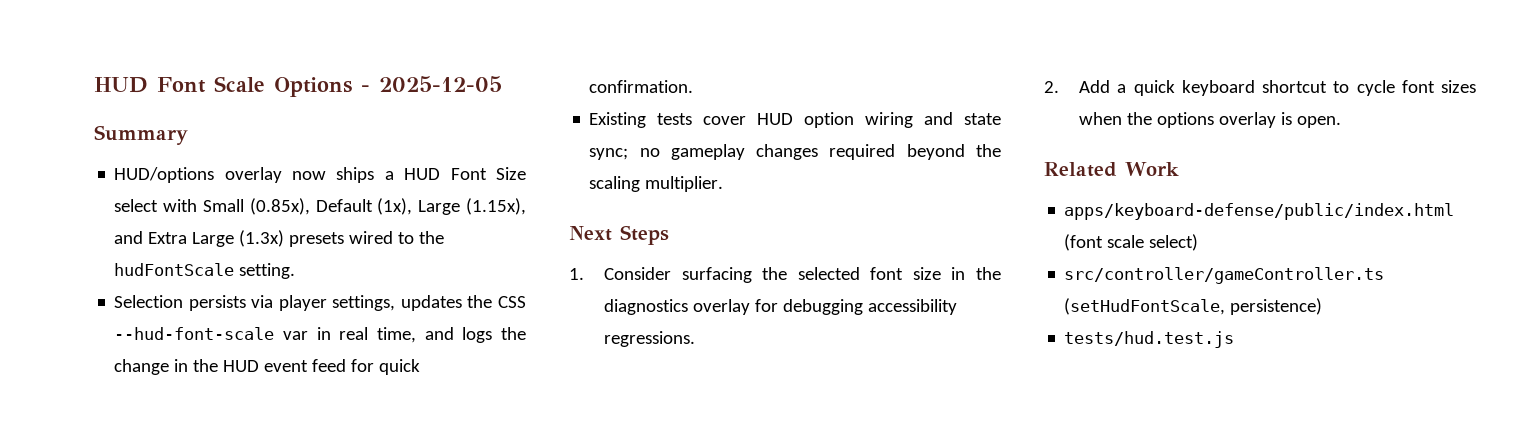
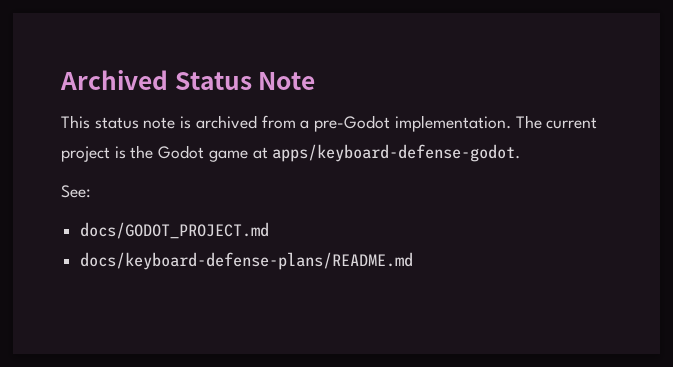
- HUD Font Scale Options - 2025-12-05
- Summary
- HUD/options overlay now ships a HUD Font Size select with Small (0.85x), Default (1x), Large (1.15x), and Extra Large (1.3x) presets wired to the hudFontScale setting.
- Selection persists via player settings, updates the CSS --hud-font-scale var in real time, and logs the change in the HUD event feed for quick confirmation.
- Existing tests cover HUD option wiring and state sync; no gameplay changes required beyond the scaling multiplier.
- Next Steps
- 1. Consider surfacing the selected font size in the diagnostics overlay for debugging accessibility regressions.
- 2. Add a quick keyboard shortcut to cycle font sizes when the options overlay is open.
- Related Work
- apps/keyboard-defense/public/index.html (font scale select)
- src/controller/gameController.ts (setHudFontScale, persistence)
- tests/hud.test.js
+ Archived Status Note
+ This status note is archived from a pre-Godot implementation. The current project is the Godot game at apps/keyboard-defense-godot.
+ See:
+ docs/GODOT_PROJECT.md
+ docs/keyboard-defense-plans/README.md

